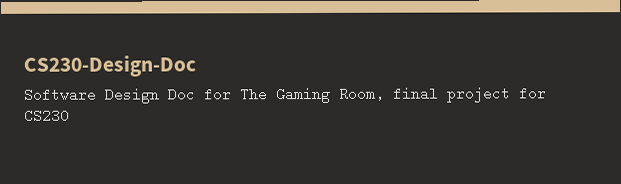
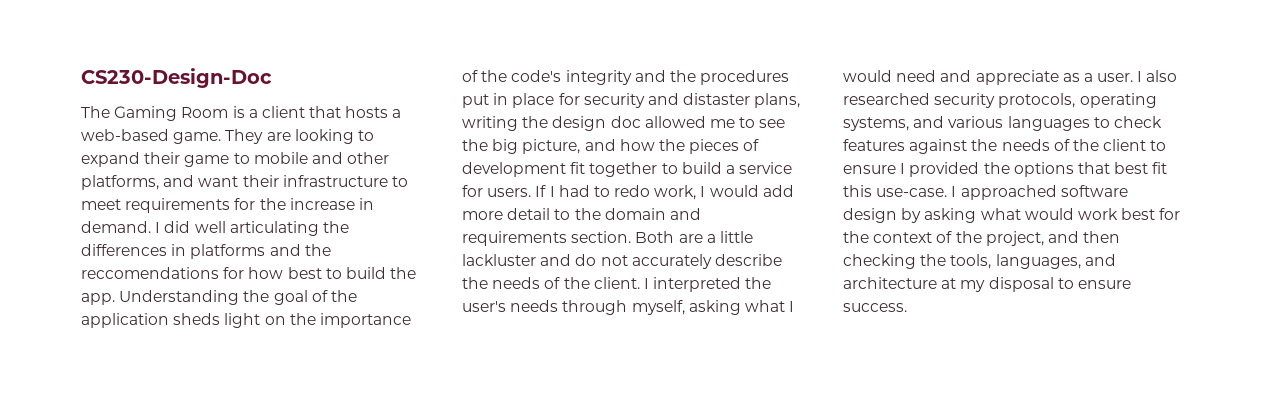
- Software Design Doc for The Gaming Room, final project for CS230
+ The Gaming Room is a client that hosts a web-based game. They are looking to expand their game to mobile and other platforms, and want their infrastructure to meet requirements for the increase in demand. I did well articulating the differences in platforms and the reccomendations for how best to build the app. Understanding the goal of the application sheds light on the importance of the code's integrity and the procedures put in place for security and distaster plans, writing the design doc allowed me to see the big picture, and how the pieces of development fit together to build a service for users. If I had to redo work, I would add more detail to the domain and requirements section. Both are a little lackluster and do not accurately describe the needs of the client. I interpreted the user's needs through myself, asking what I would need and appreciate as a user. I also researched security protocols, operating systems, and various languages to check features against the needs of the client to ensure I provided the options that best fit this use-case. I approached software design by asking what would work best for the context of the project, and then checking the tools, languages, and architecture at my disposal to ensure success.

